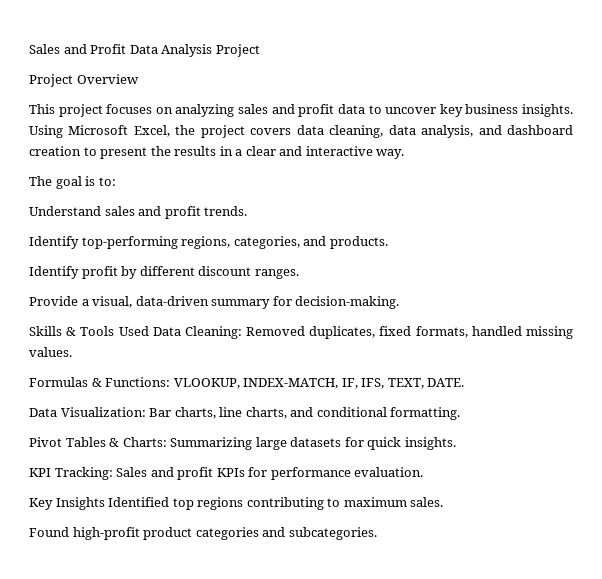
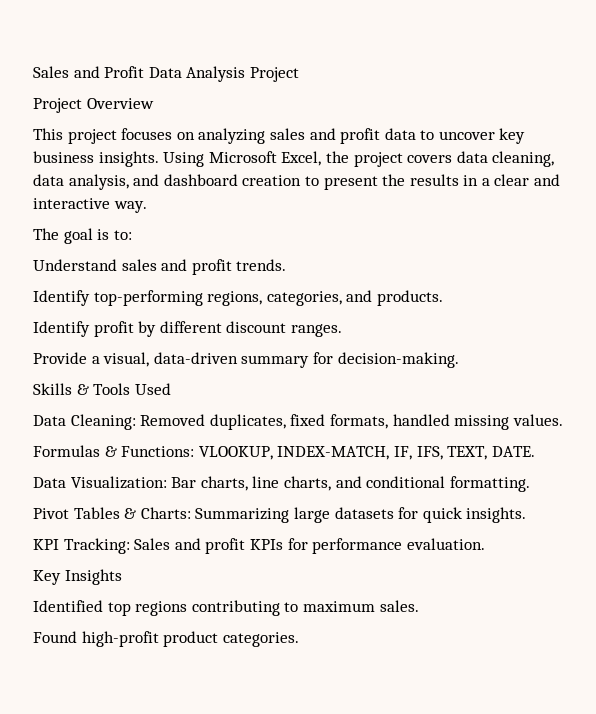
- Skills & Tools Used Data Cleaning: Removed duplicates, fixed formats, handled missing values.
+ Skills & Tools Used
+ Data Cleaning: Removed duplicates, fixed formats, handled missing values.
- Key Insights Identified top regions contributing to maximum sales.
+ Key Insights
+ Identified top regions contributing to maximum sales.
- Found high-profit product categories and subcategories.
+ Found high-profit product categories.

